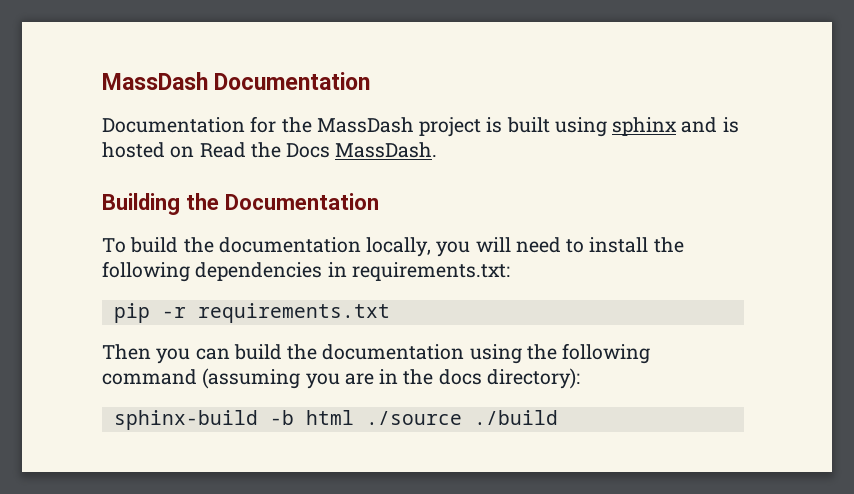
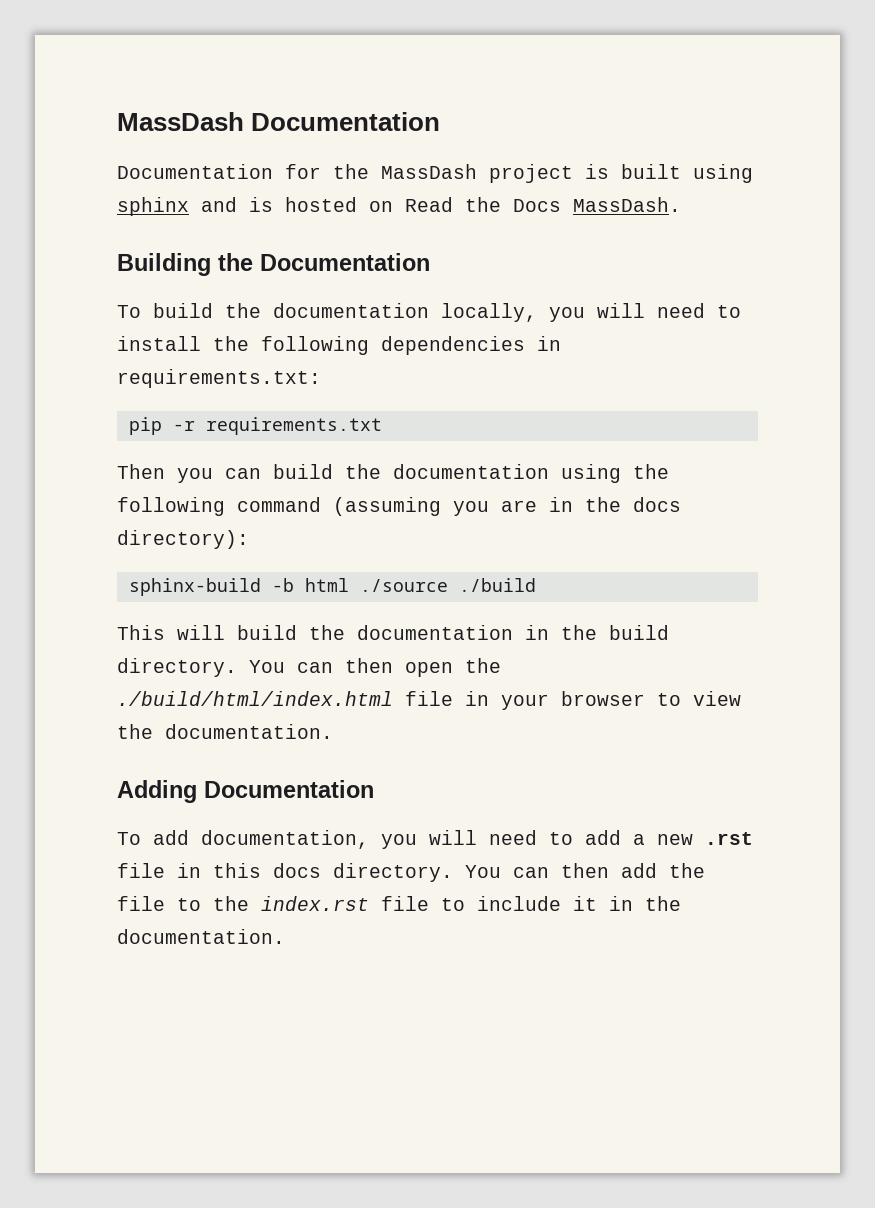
+ This will build the documentation in the build directory. You can then open the ./build/html/index.html file in your browser to view the documentation.
+ Adding Documentation
+ To add documentation, you will need to add a new .rst file in this docs directory. You can then add the file to the index.rst file to include it in the documentation.

